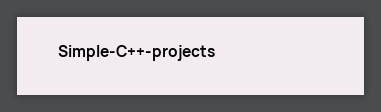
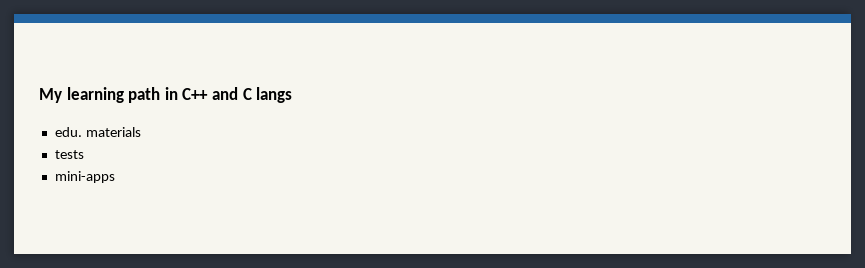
- Simple-C++-projects
+ My learning path in C++ and C langs
+ edu. materials
+ tests
+ mini-apps

